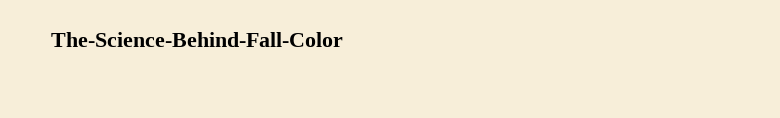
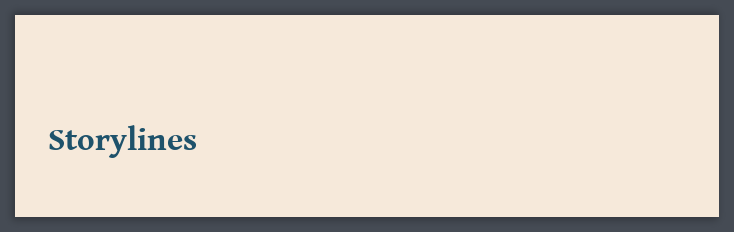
- The-Science-Behind-Fall-Color
+ Storylines

